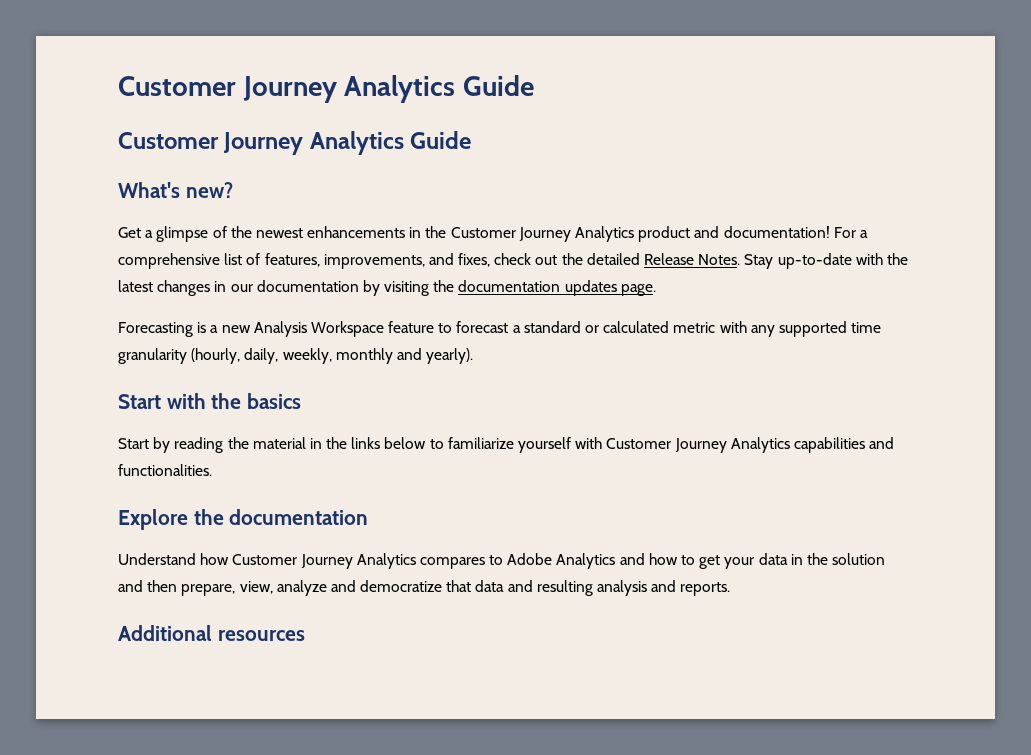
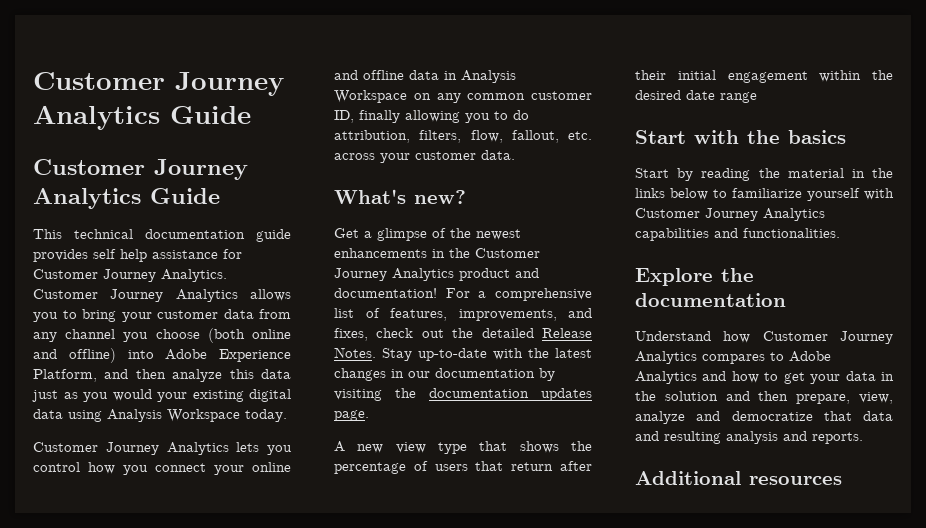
+ This technical documentation guide provides self help assistance for Customer Journey Analytics. Customer Journey Analytics allows you to bring your customer data from any channel you choose (both online and offline) into Adobe Experience Platform, and then analyze this data just as you would your existing digital data using Analysis Workspace today.
+ Customer Journey Analytics lets you control how you connect your online and offline data in Analysis Workspace on any common customer ID, finally allowing you to do attribution, filters, flow, fallout, etc. across your customer data.
- Forecasting is a new Analysis Workspace feature to forecast a standard or calculated metric with any supported time granularity (hourly, daily, weekly, monthly and yearly).
+ A new view type that shows the percentage of users that return after their initial engagement within the desired date range

